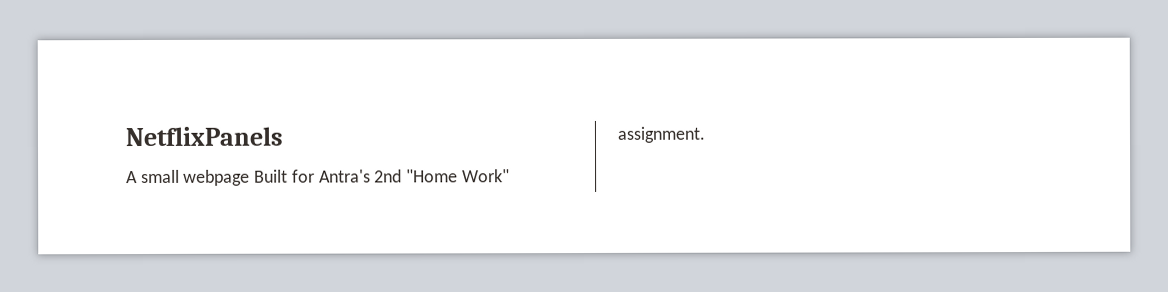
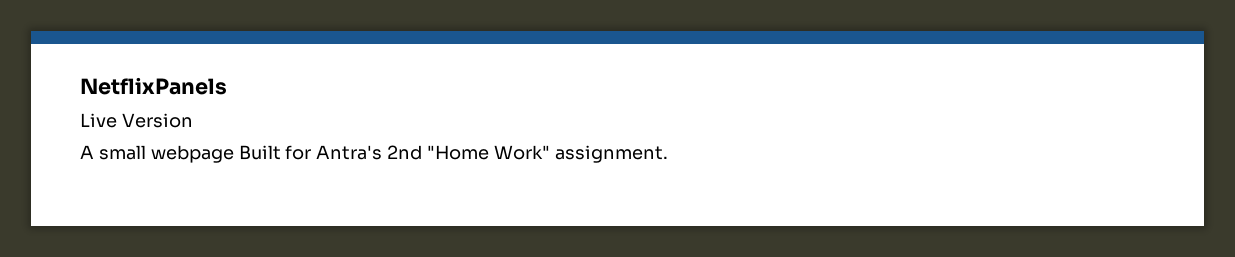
+ Live Version

